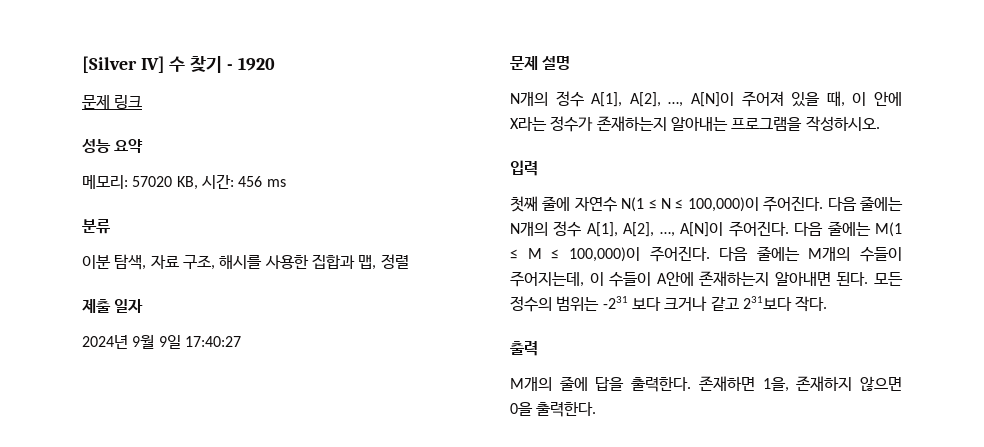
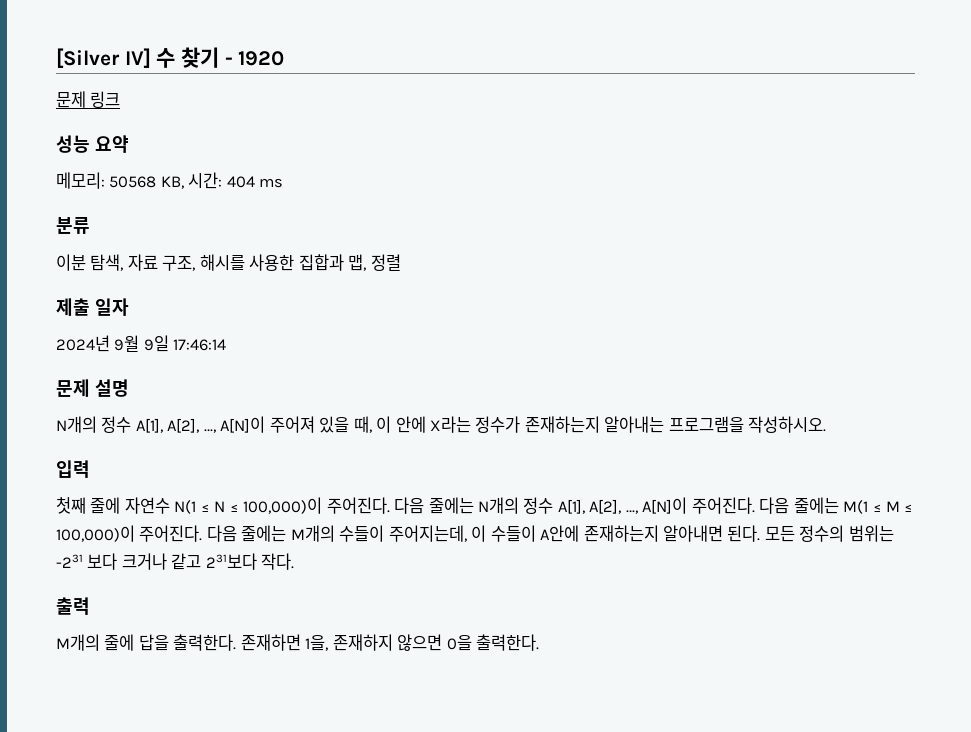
- 메모리: 57020 KB, 시간: 456 ms
+ 메모리: 50568 KB, 시간: 404 ms
- 2024년 9월 9일 17:40:27
+ 2024년 9월 9일 17:46:14

